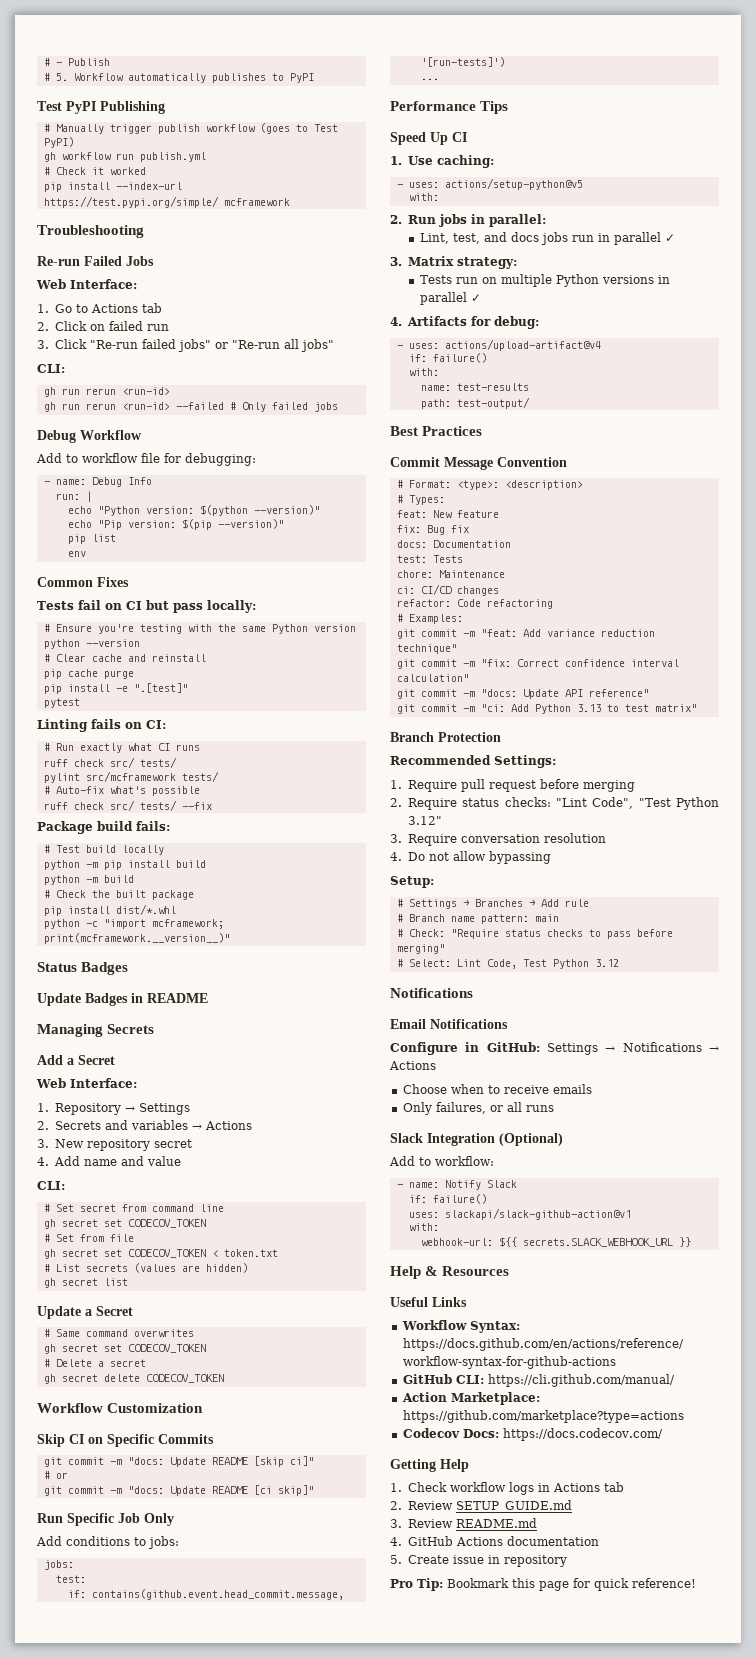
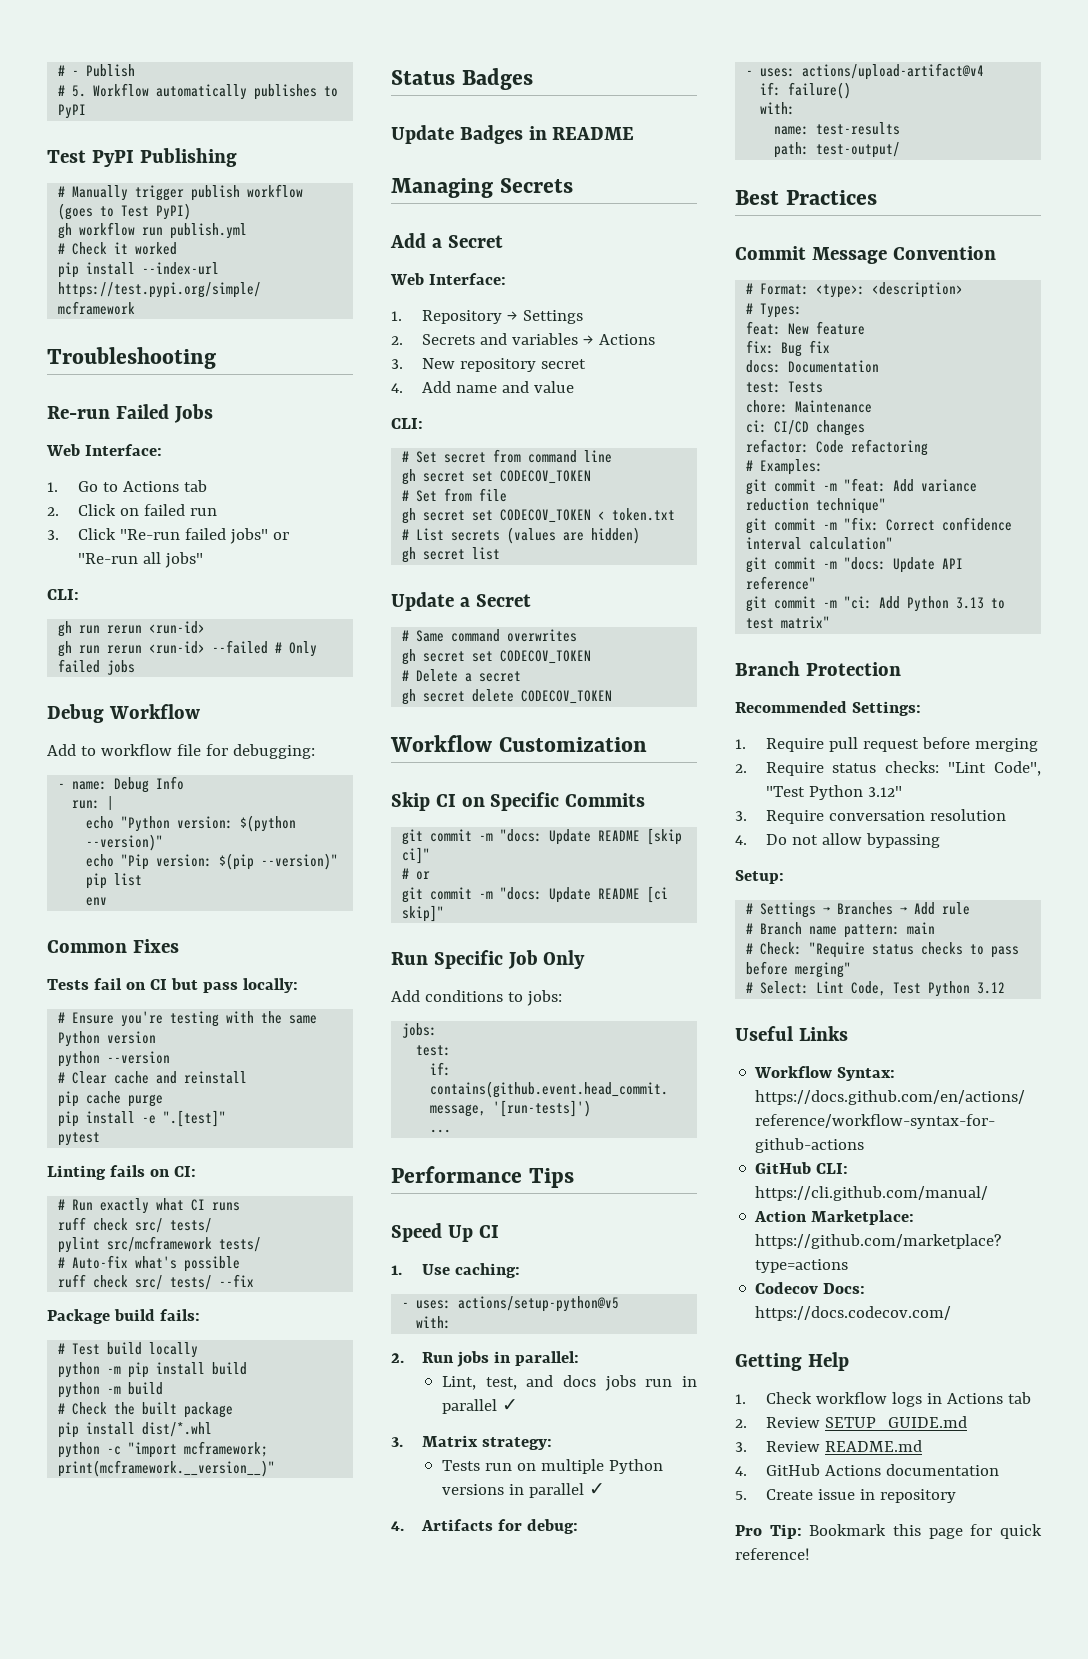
  # Select: Lint Code, Test Python 3.12
- Notifications
- Email Notifications
- Configure in GitHub: Settings → Notifications → Actions
- Choose when to receive emails
- Only failures, or all runs
- Slack Integration (Optional)
- Add to workflow:
- - name: Notify Slack
- if: failure()
- uses: slackapi/slack-github-action@v1
- with:
- webhook-url: ${{ secrets.SLACK_WEBHOOK_URL }}
- Help & Resources

